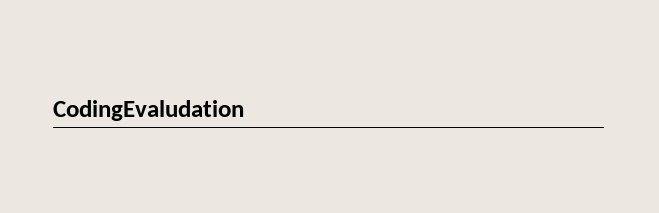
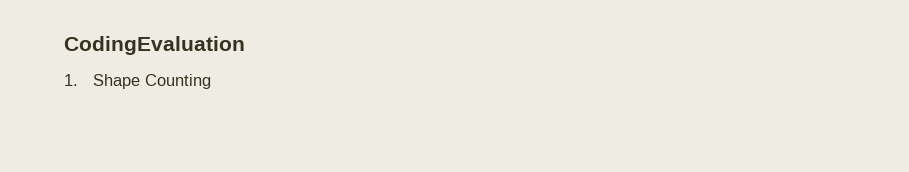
- CodingEvaludation
+ CodingEvaluation
+ 1. Shape Counting

